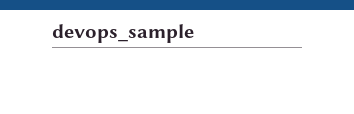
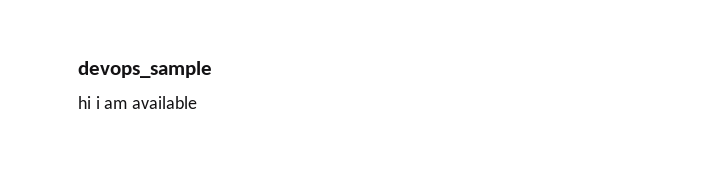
+ hi i am available

